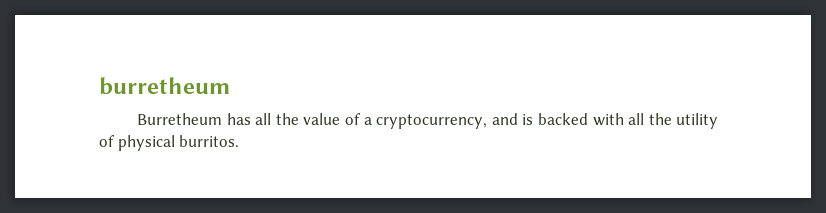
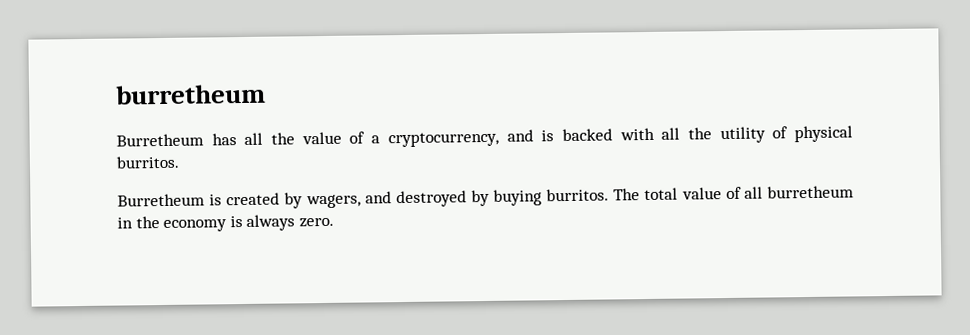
+ Burretheum is created by wagers, and destroyed by buying burritos. The total value of all burretheum in the economy is always zero.

